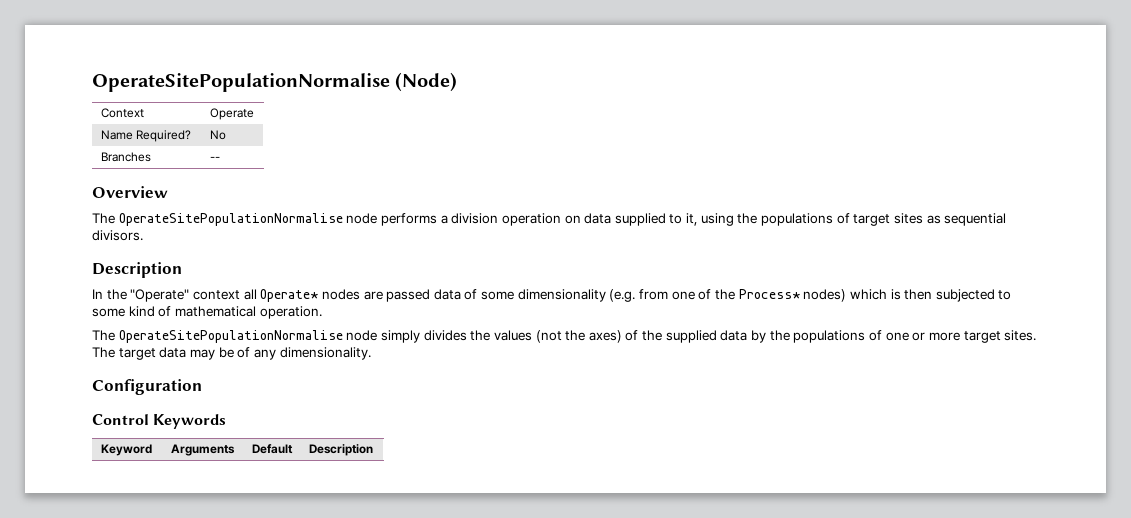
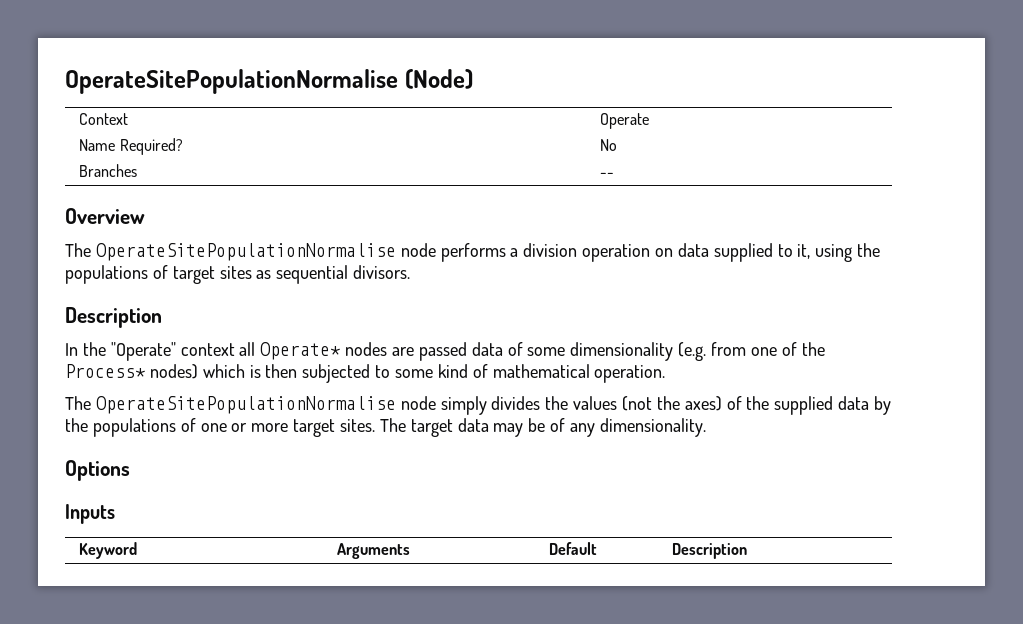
- Configuration
- Control Keywords
+ Options
+ Inputs

